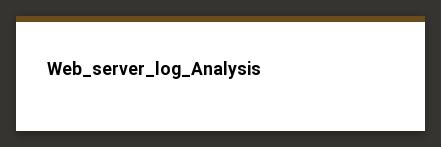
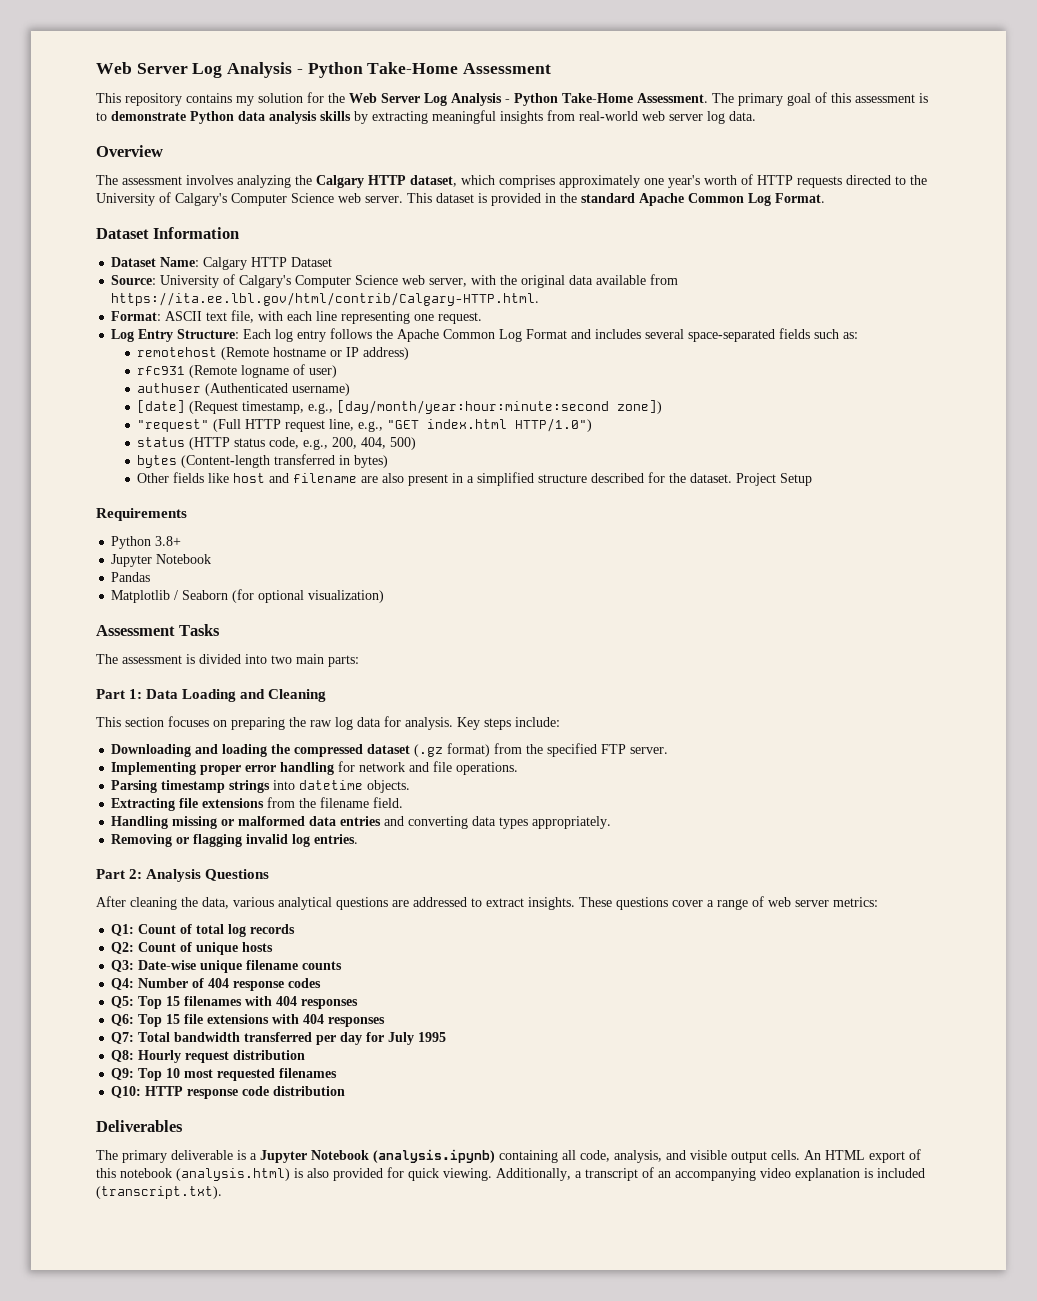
- Web_server_log_Analysis
+ Web Server Log Analysis - Python Take-Home Assessment
+ This repository contains my solution for the Web Server Log Analysis - Python Take-Home Assessment. The primary goal of this assessment is to demonstrate Python data analysis skills by extracting meaningful insights from real-world web server log data.
+ Overview
+ The assessment involves analyzing the Calgary HTTP dataset, which comprises approximately one year's worth of HTTP requests directed to the University of Calgary's Computer Science web server. This dataset is provided in the standard Apache Common Log Format.
+ Dataset Information
+ Dataset Name: Calgary HTTP Dataset
+ Source: University of Calgary's Computer Science web server, with the original data available from https://ita.ee.lbl.gov/html/contrib/Calgary-HTTP.html.
+ Format: ASCII text file, with each line representing one request.
+ Log Entry Structure: Each log entry follows the Apache Common Log Format and includes several space-separated fields such as:
+ remotehost (Remote hostname or IP address)
+ rfc931 (Remote logname of user)
+ authuser (Authenticated username)
+ [date] (Request timestamp, e.g., [day/month/year:hour:minute:second zone])
+ "request" (Full HTTP request line, e.g., "GET index.html HTTP/1.0")
+ status (HTTP status code, e.g., 200, 404, 500)
+ bytes (Content-length transferred in bytes)
+ Other fields like host and filename are also present in a simplified structure described for the dataset. Project Setup
+ Requirements
+ Python 3.8+
+ Jupyter Notebook
+ Pandas
+ Matplotlib / Seaborn (for optional visualization)
+ Assessment Tasks
+ The assessment is divided into two main parts:
+ Part 1: Data Loading and Cleaning
+ This section focuses on preparing the raw log data for analysis. Key steps include:
+ Downloading and loading the compressed dataset (.gz format) from the specified FTP server.
+ Implementing proper error handling for network and file operations.
+ Parsing timestamp strings into datetime objects.
+ Extracting file extensions from the filename field.
+ Handling missing or malformed data entries and converting data types appropriately.
+ Removing or flagging invalid log entries.
+ Part 2: Analysis Questions
+ After cleaning the data, various analytical questions are addressed to extract insights. These questions cover a range of web server metrics:
+ Q1: Count of total log records
+ Q2: Count of unique hosts
+ Q3: Date-wise unique filename counts
+ Q4: Number of 404 response codes
+ Q5: Top 15 filenames with 404 responses
+ Q6: Top 15 file extensions with 404 responses
+ Q7: Total bandwidth transferred per day for July 1995
+ Q8: Hourly request distribution
+ Q9: Top 10 most requested filenames
+ Q10: HTTP response code distribution
+ Deliverables
+ The primary deliverable is a Jupyter Notebook (analysis.ipynb) containing all code, analysis, and visible output cells. An HTML export of this notebook (analysis.html) is also provided for quick viewing. Additionally, a transcript of an accompanying video explanation is included (transcript.txt).

